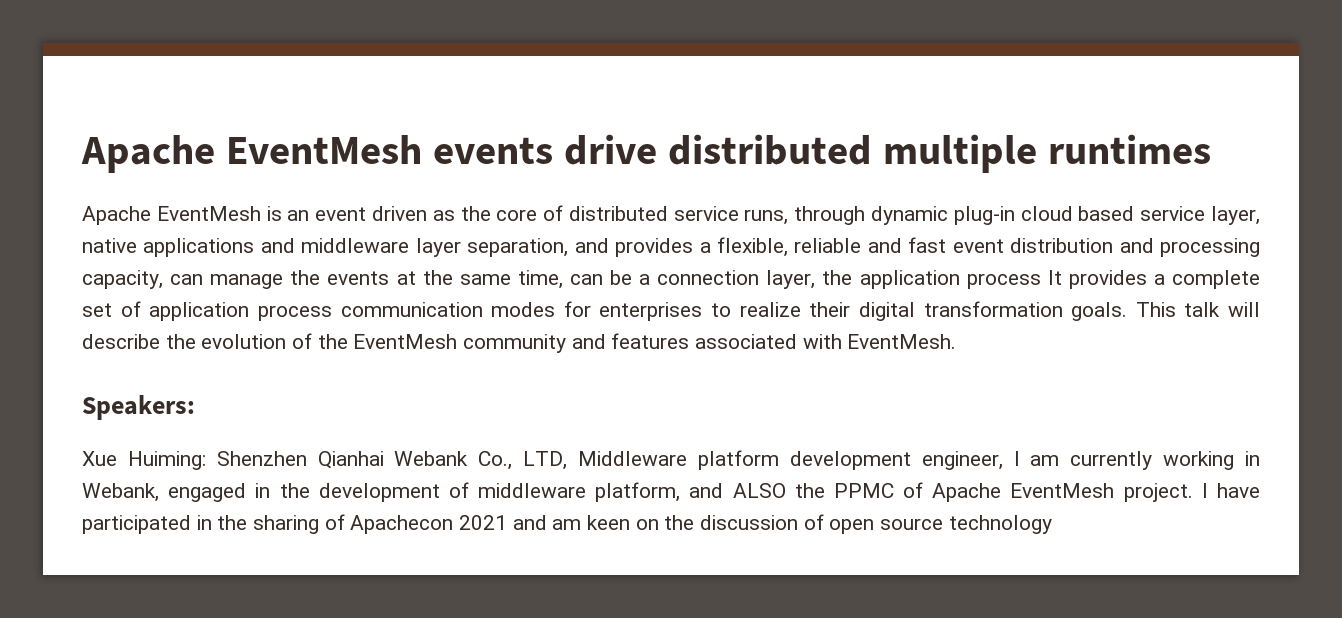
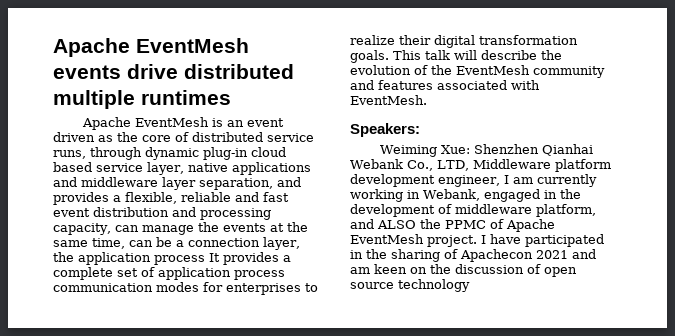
- Xue Huiming: Shenzhen Qianhai Webank Co., LTD, Middleware platform development engineer, I am currently working in Webank, engaged in the development of middleware platform, and ALSO the PPMC of Apache EventMesh project.
+ Weiming Xue: Shenzhen Qianhai Webank Co., LTD, Middleware platform development engineer, I am currently working in Webank, engaged in the development of middleware platform, and ALSO the PPMC of Apache EventMesh project.

